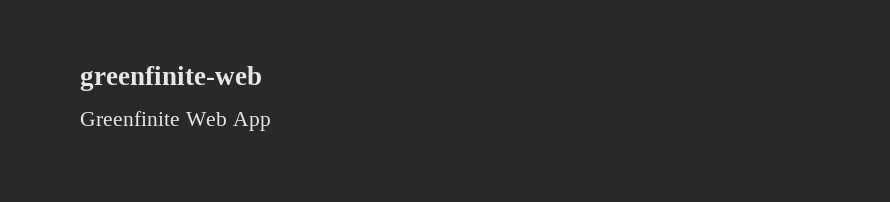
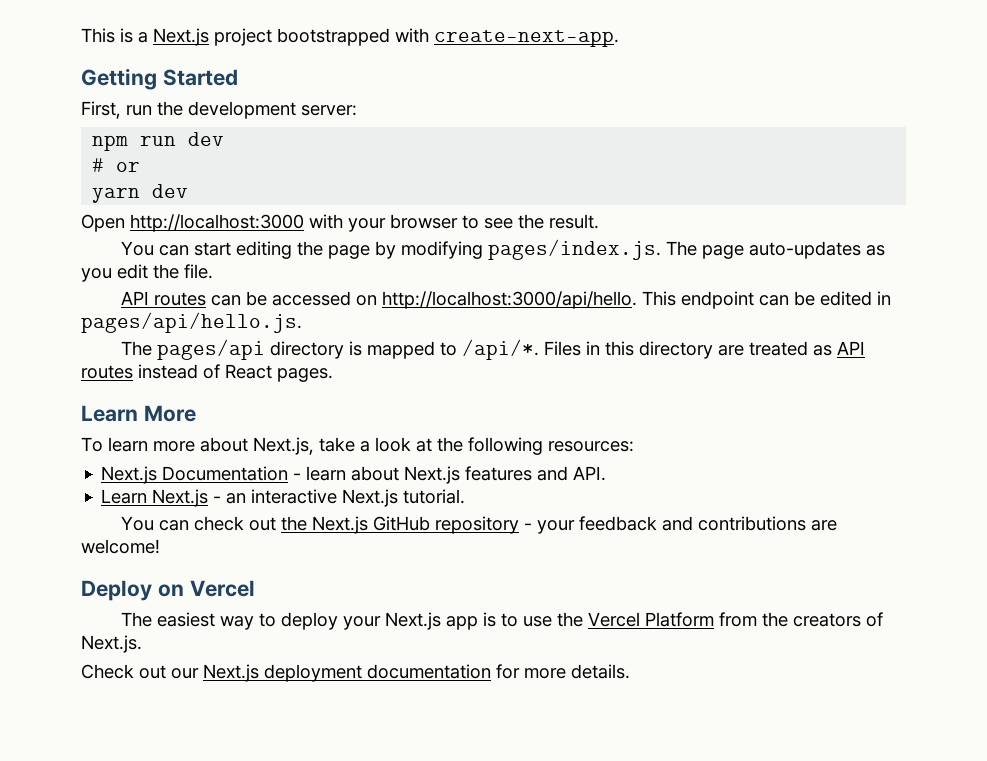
- greenfinite-web
- Greenfinite Web App
+ This is a Next.js project bootstrapped with create-next-app.
+ Getting Started
+ First, run the development server:
+ npm run dev
+ # or
+ yarn dev
+ Open http://localhost:3000 with your browser to see the result.
+ You can start editing the page by modifying pages/index.js. The page auto-updates as you edit the file.
+ API routes can be accessed on http://localhost:3000/api/hello. This endpoint can be edited in pages/api/hello.js.
+ The pages/api directory is mapped to /api/*. Files in this directory are treated as API routes instead of React pages.
+ Learn More
+ To learn more about Next.js, take a look at the following resources:
+ Next.js Documentation - learn about Next.js features and API.
+ Learn Next.js - an interactive Next.js tutorial.
+ You can check out the Next.js GitHub repository - your feedback and contributions are welcome!
+ Deploy on Vercel
+ The easiest way to deploy your Next.js app is to use the Vercel Platform from the creators of Next.js.
+ Check out our Next.js deployment documentation for more details.

